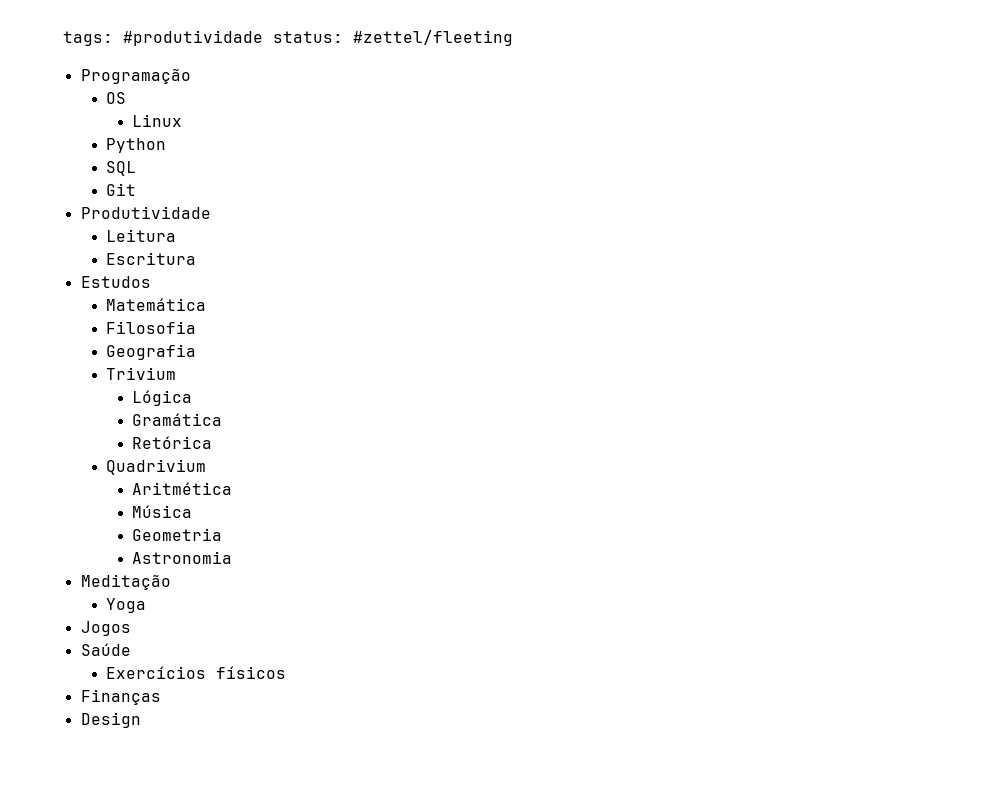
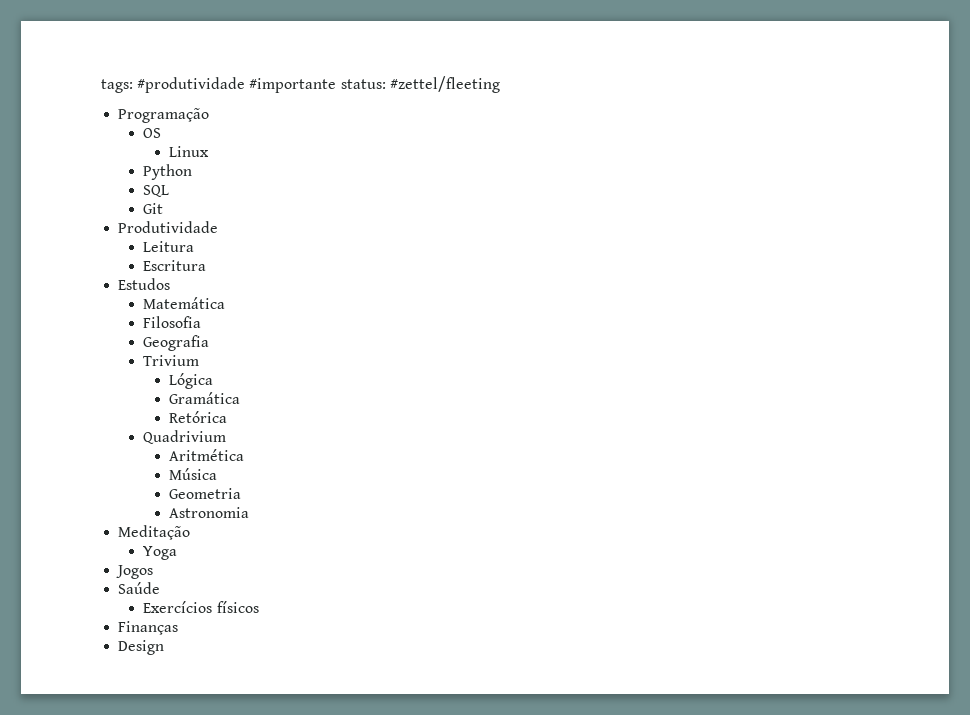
- tags: #produtividade status: #zettel/fleeting
+ tags: #produtividade #importante status: #zettel/fleeting

